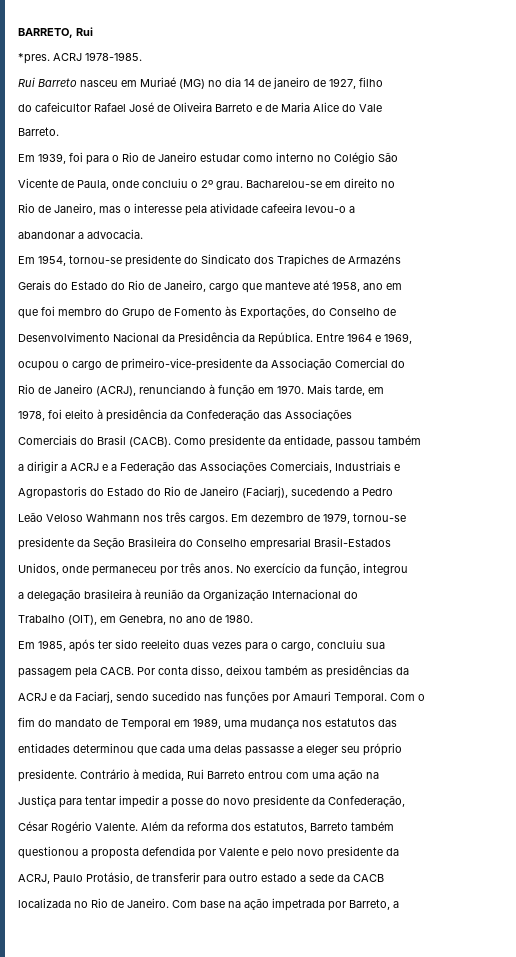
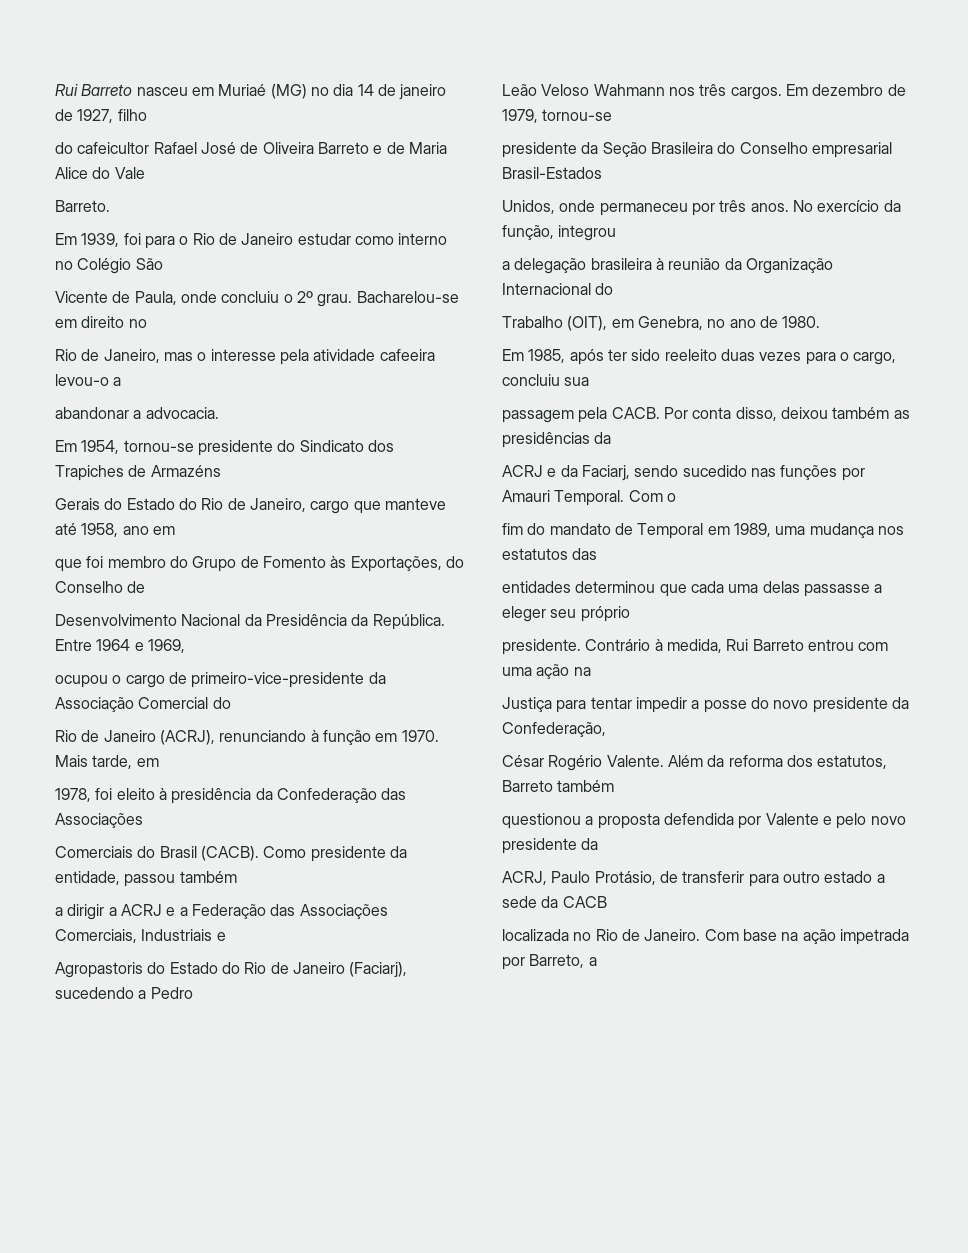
- BARRETO, Rui
- *pres. ACRJ 1978-1985.

